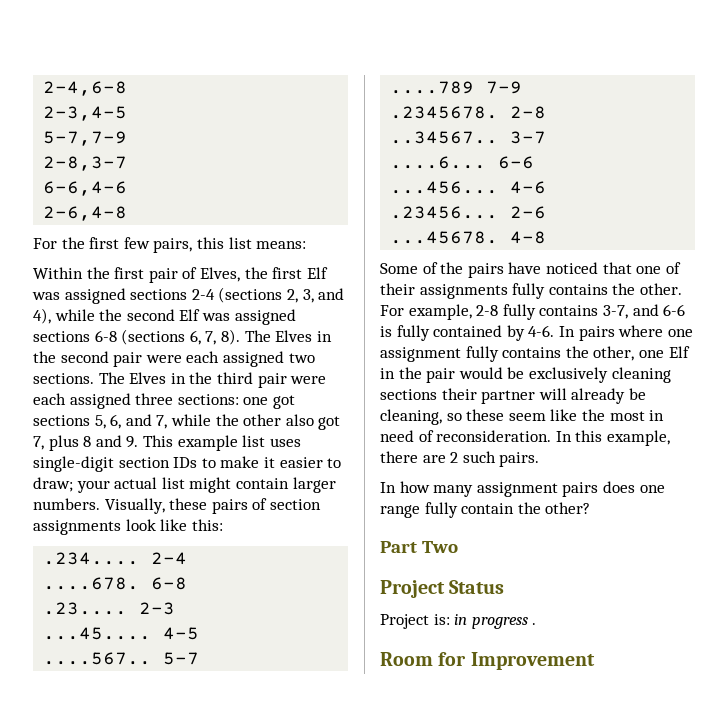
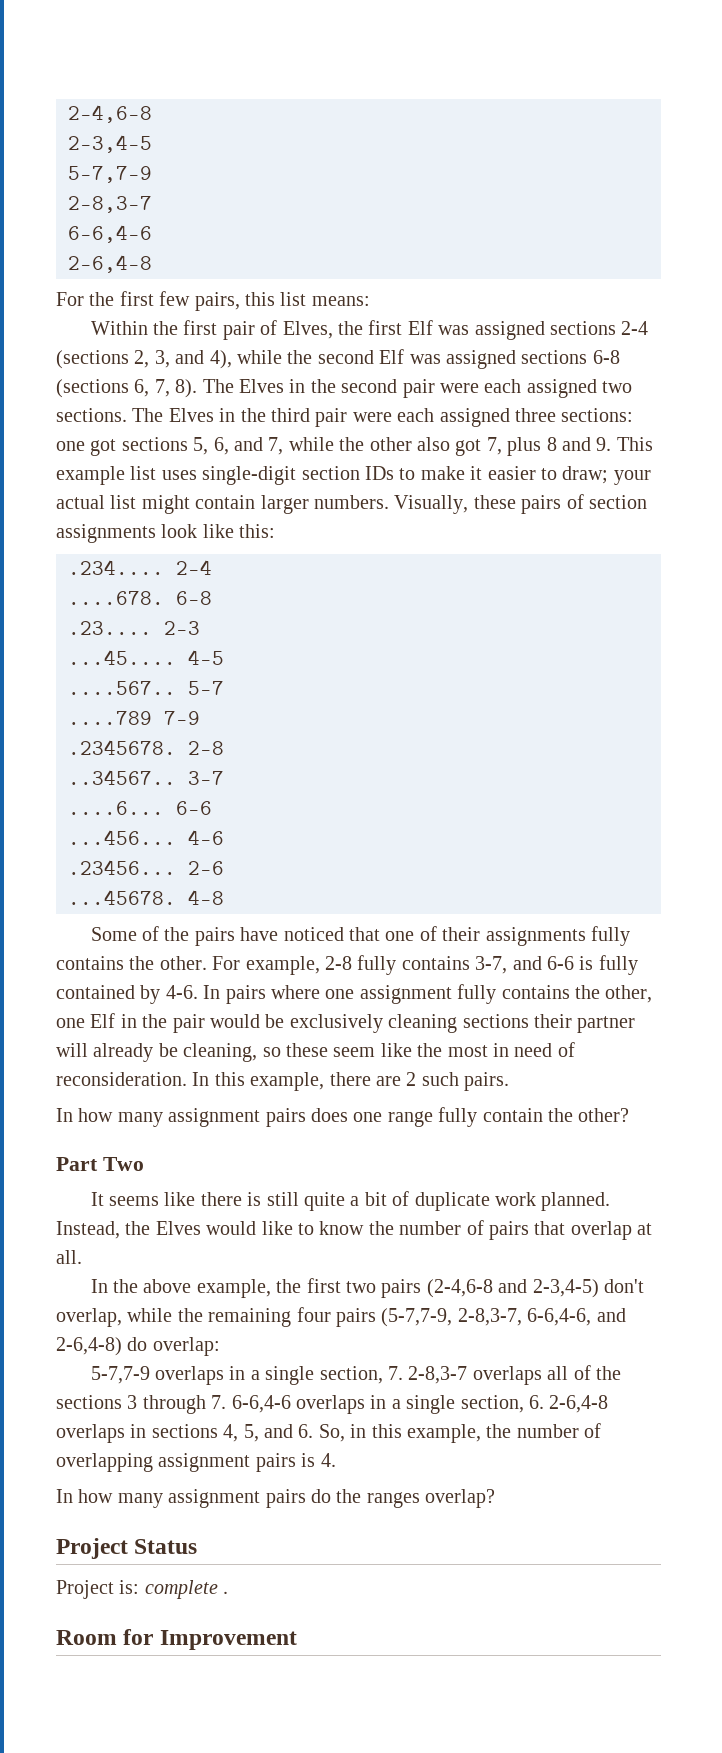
+ It seems like there is still quite a bit of duplicate work planned. Instead, the Elves would like to know the number of pairs that overlap at all.
+ In the above example, the first two pairs (2-4,6-8 and 2-3,4-5) don't overlap, while the remaining four pairs (5-7,7-9, 2-8,3-7, 6-6,4-6, and 2-6,4-8) do overlap:
+ 5-7,7-9 overlaps in a single section, 7. 2-8,3-7 overlaps all of the sections 3 through 7. 6-6,4-6 overlaps in a single section, 6. 2-6,4-8 overlaps in sections 4, 5, and 6. So, in this example, the number of overlapping assignment pairs is 4.
+ In how many assignment pairs do the ranges overlap?
- Project is: in progress .
+ Project is: complete .

